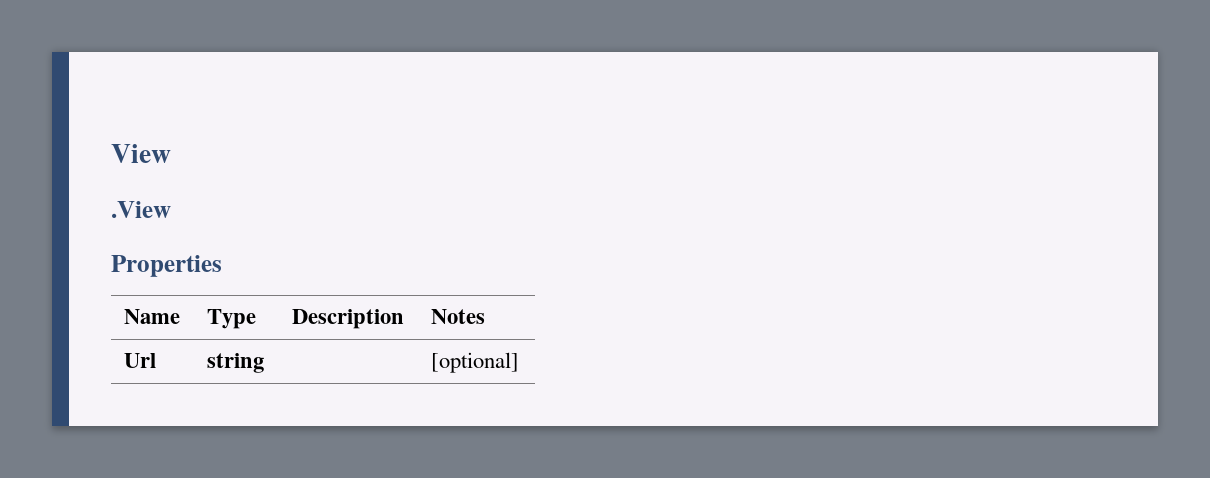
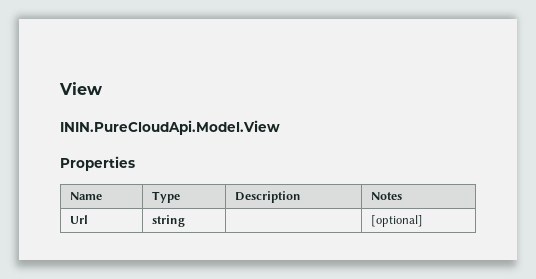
- .View
+ ININ.PureCloudApi.Model.View

